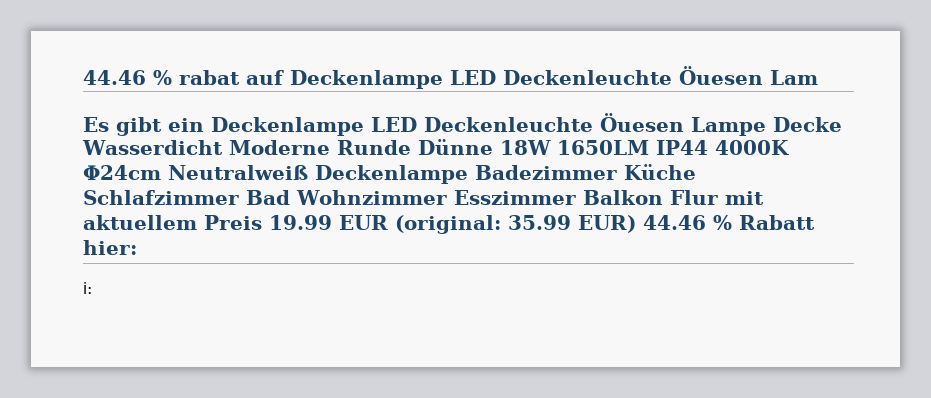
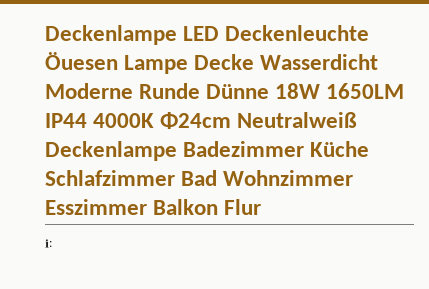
- 44.46 % rabat auf Deckenlampe LED Deckenleuchte Öuesen Lam
- Es gibt ein Deckenlampe LED Deckenleuchte Öuesen Lampe Decke Wasserdicht Moderne Runde Dünne 18W 1650LM IP44 4000K Φ24cm Neutralweiß Deckenlampe Badezimmer Küche Schlafzimmer Bad Wohnzimmer Esszimmer Balkon Flur mit aktuellem Preis 19.99 EUR (original: 35.99 EUR) 44.46 % Rabatt hier:
+ Deckenlampe LED Deckenleuchte Öuesen Lampe Decke Wasserdicht Moderne Runde Dünne 18W 1650LM IP44 4000K Φ24cm Neutralweiß Deckenlampe Badezimmer Küche Schlafzimmer Bad Wohnzimmer Esszimmer Balkon Flur

